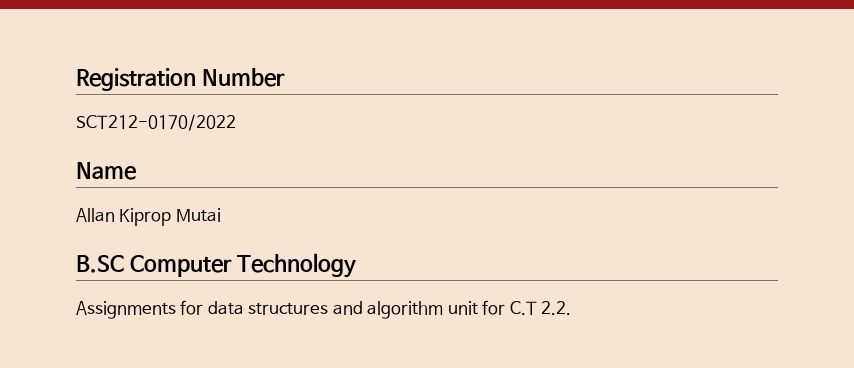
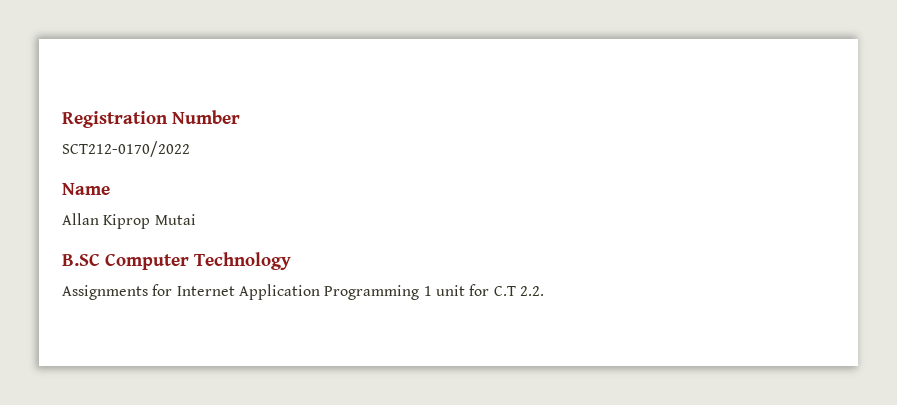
- Assignments for data structures and algorithm unit for C.T 2.2.
+ Assignments for Internet Application Programming 1 unit for C.T 2.2.

